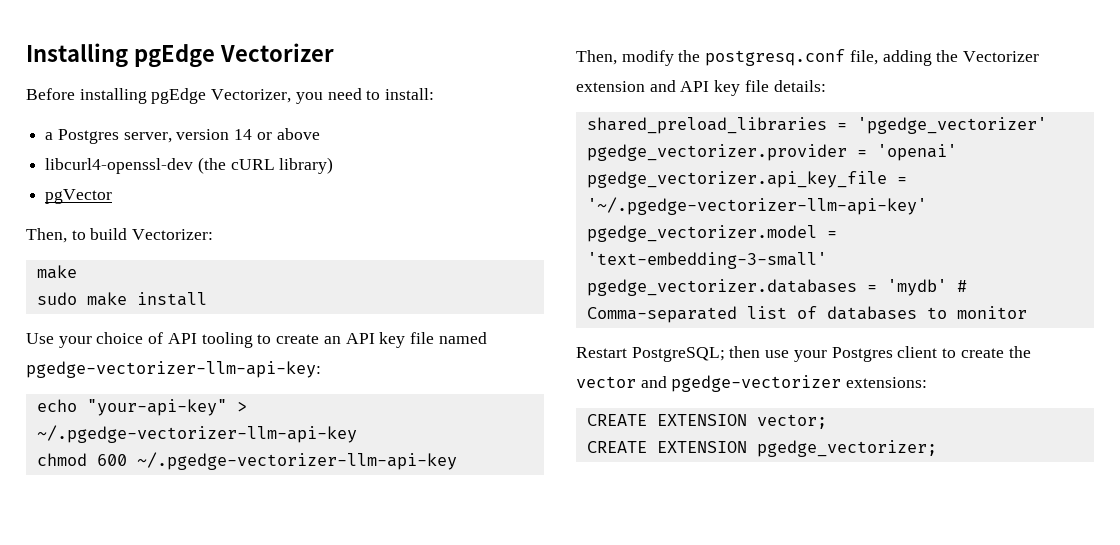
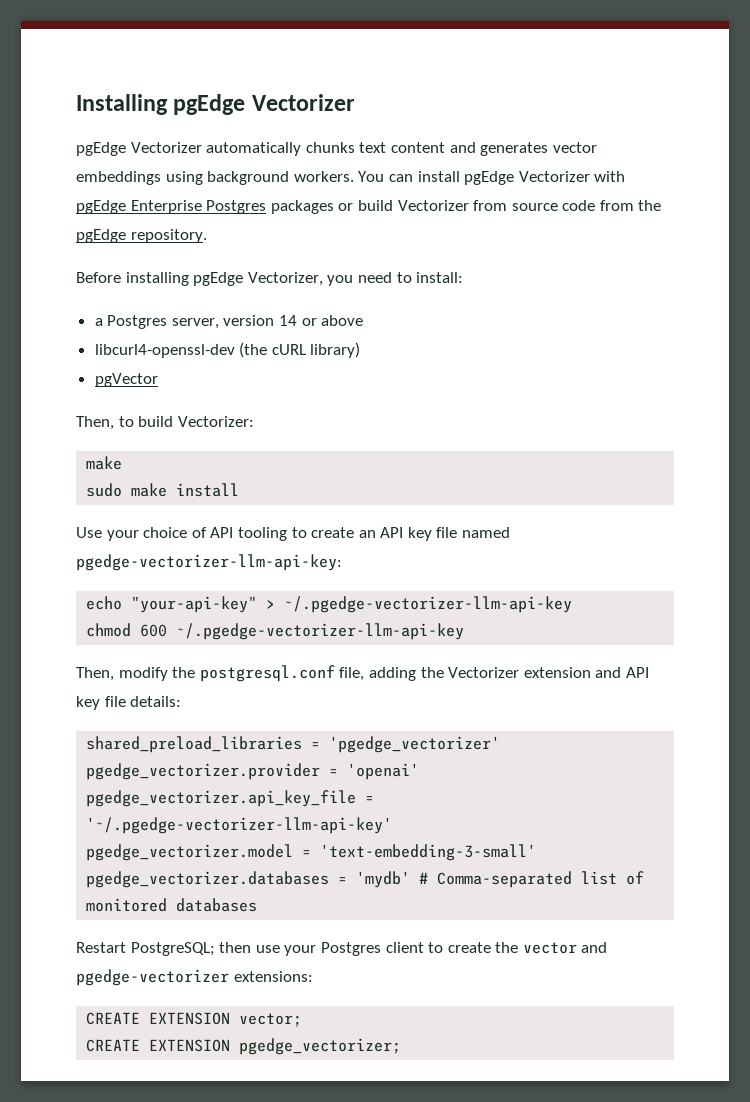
+ pgEdge Vectorizer automatically chunks text content and generates vector embeddings using background workers. You can install pgEdge Vectorizer with pgEdge Enterprise Postgres packages or build Vectorizer from source code from the pgEdge repository.
- Then, modify the postgresq.conf file, adding the Vectorizer extension and API key file details:
+ Then, modify the postgresql.conf file, adding the Vectorizer extension and API key file details:
- pgedge_vectorizer.databases = 'mydb' # Comma-separated list of databases to monitor
+ pgedge_vectorizer.databases = 'mydb' # Comma-separated list of monitored databases

